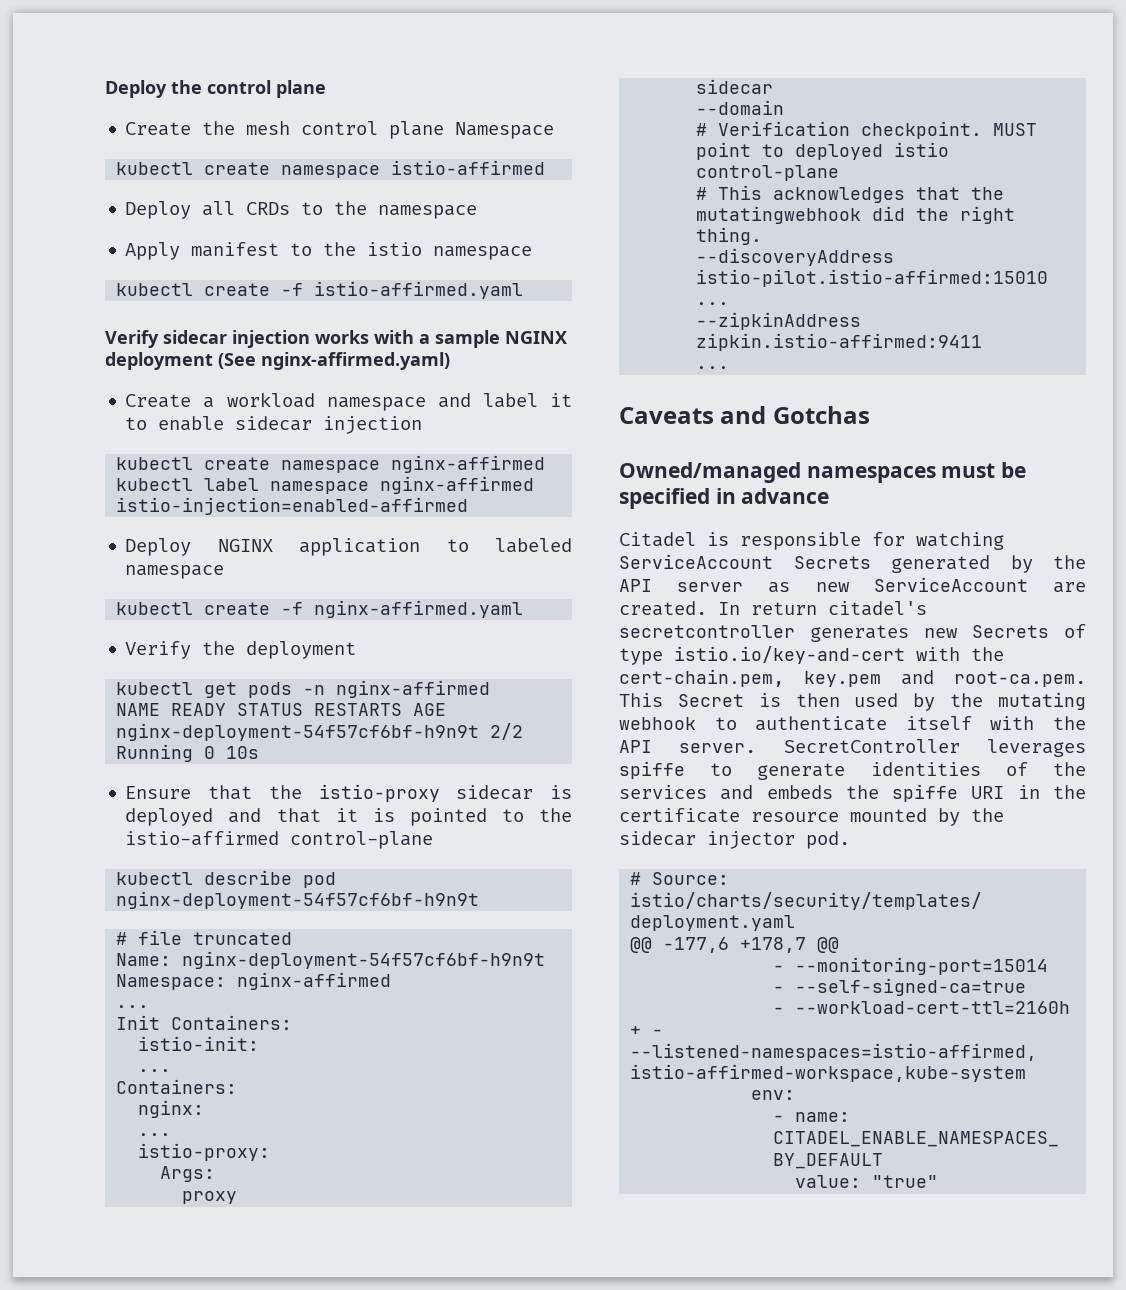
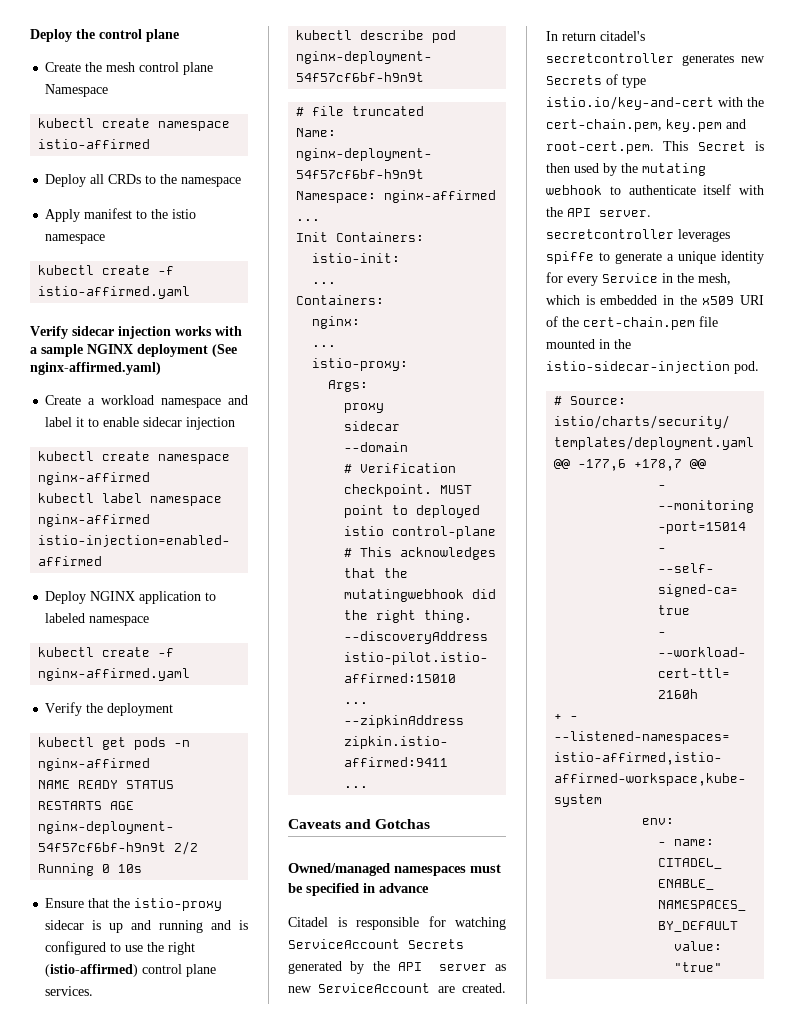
- Ensure that the istio-proxy sidecar is deployed and that it is pointed to the istio-affirmed control-plane
+ Ensure that the istio-proxy sidecar is up and running and is configured to use the right (istio-affirmed) control plane services.
- In return citadel's secretcontroller generates new Secrets of type istio.io/key-and-cert with the cert-chain.pem, key.pem and root-ca.pem. This Secret is then used by the mutating webhook to authenticate itself with the API server. SecretController leverages spiffe to generate identities of the services and embeds the spiffe URI in the certificate resource mounted by the sidecar injector pod.
+ In return citadel's secretcontroller generates new Secrets of type istio.io/key-and-cert with the cert-chain.pem, key.pem and root-cert.pem. This Secret is then used by the mutating webhook to authenticate itself with the API server. secretcontroller leverages spiffe to generate a unique identity for every Service in the mesh, which is embedded in the x509 URI of the cert-chain.pem file mounted in the istio-sidecar-injection pod.

